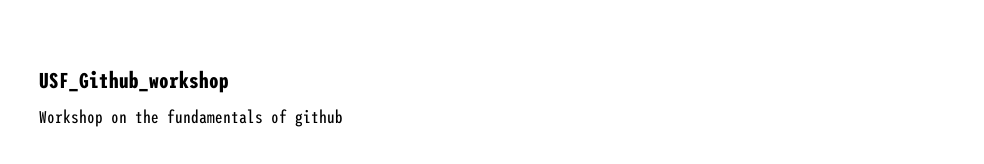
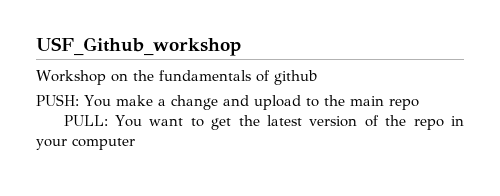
+ PUSH: You make a change and upload to the main repo
+ PULL: You want to get the latest version of the repo in your computer

